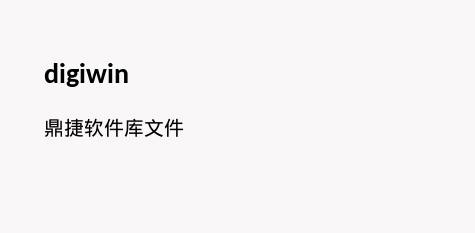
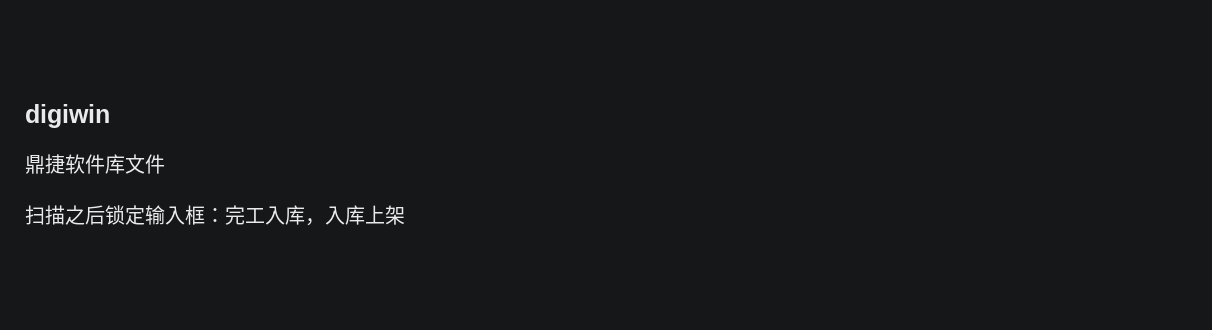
+ 扫描之后锁定输入框：完工入库，入库上架

